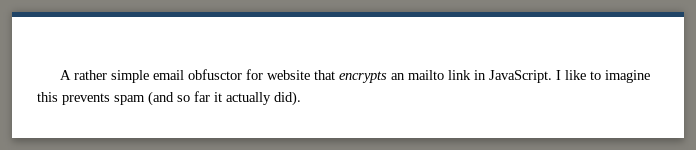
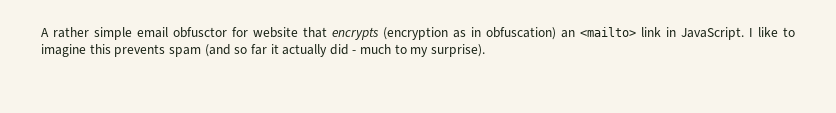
- A rather simple email obfusctor for website that encrypts an mailto link in JavaScript.
+ A rather simple email obfusctor for website that encrypts (encryption as in obfuscation) an <mailto> link in JavaScript.
- I like to imagine this prevents spam (and so far it actually did).
+ I like to imagine this prevents spam (and so far it actually did - much to my surprise).

